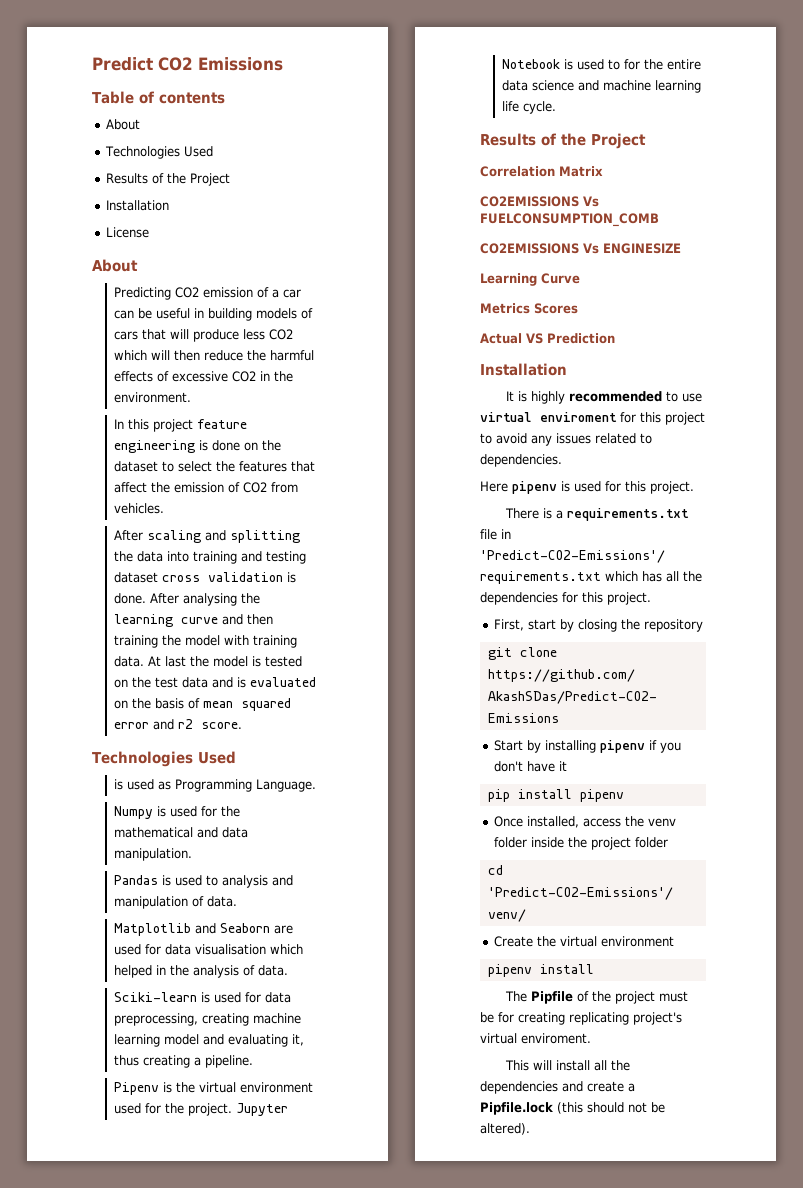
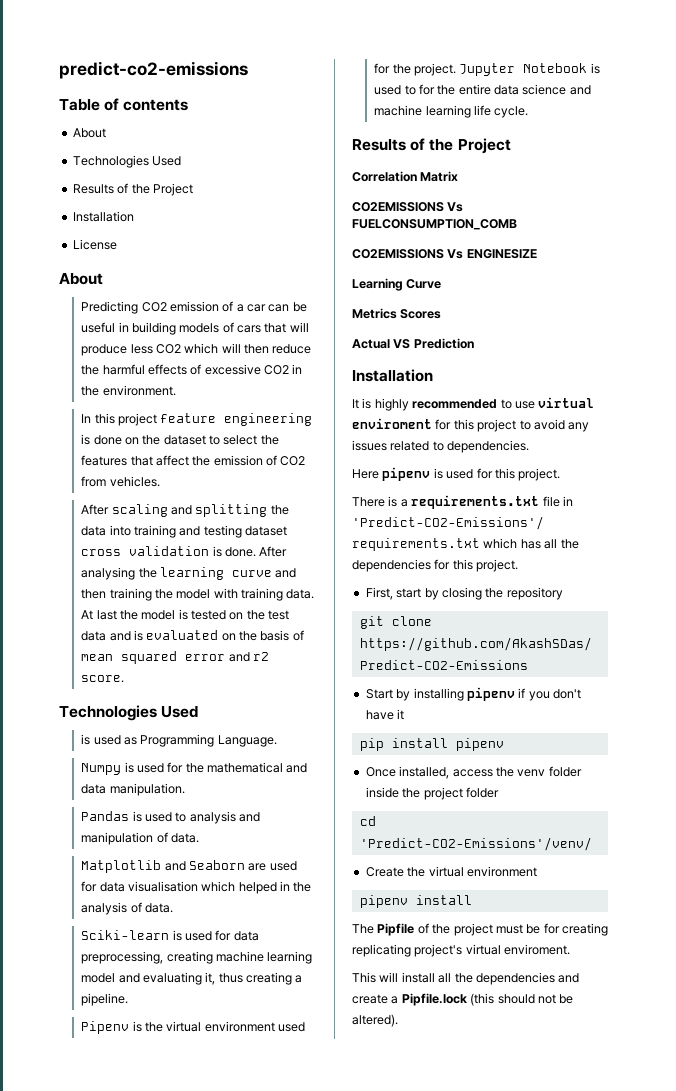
- Predict CO2 Emissions
+ predict-co2-emissions

